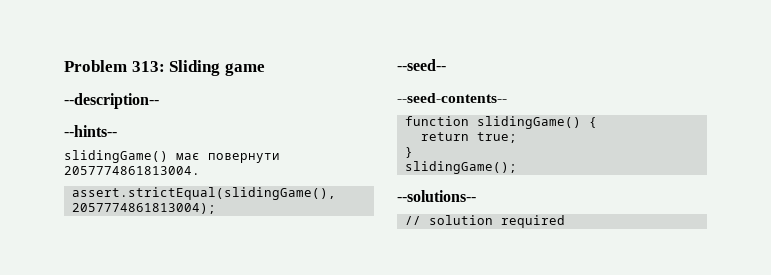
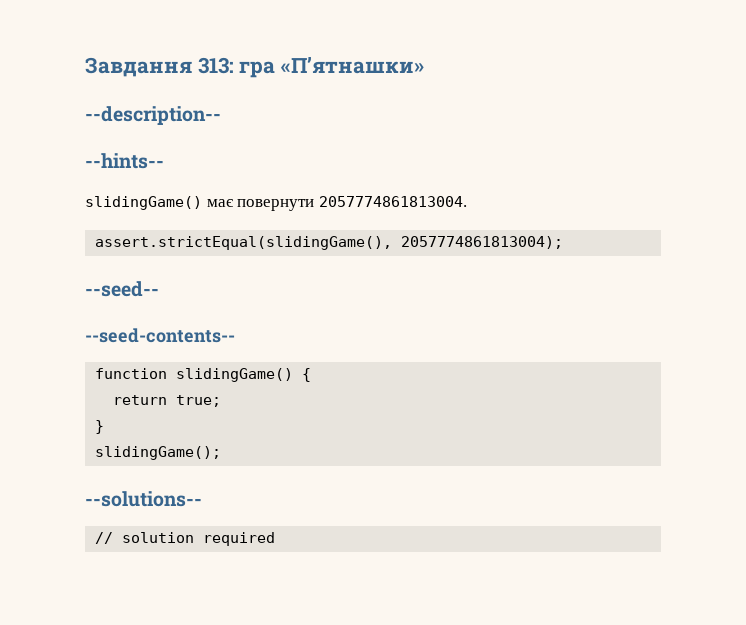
- Problem 313: Sliding game
+ Завдання 313: гра «П’ятнашки»

